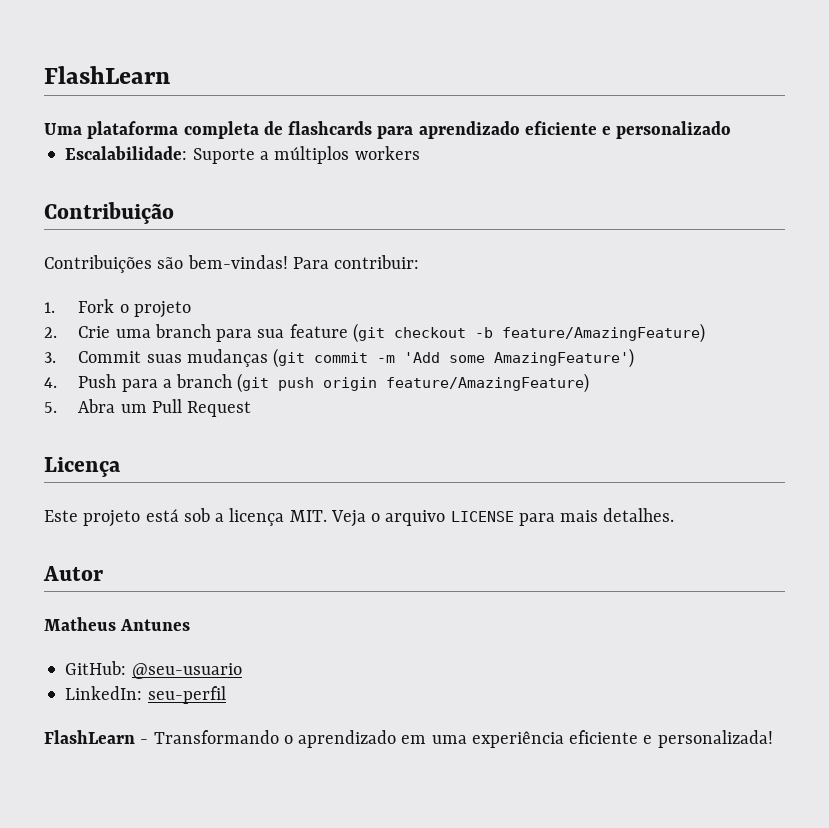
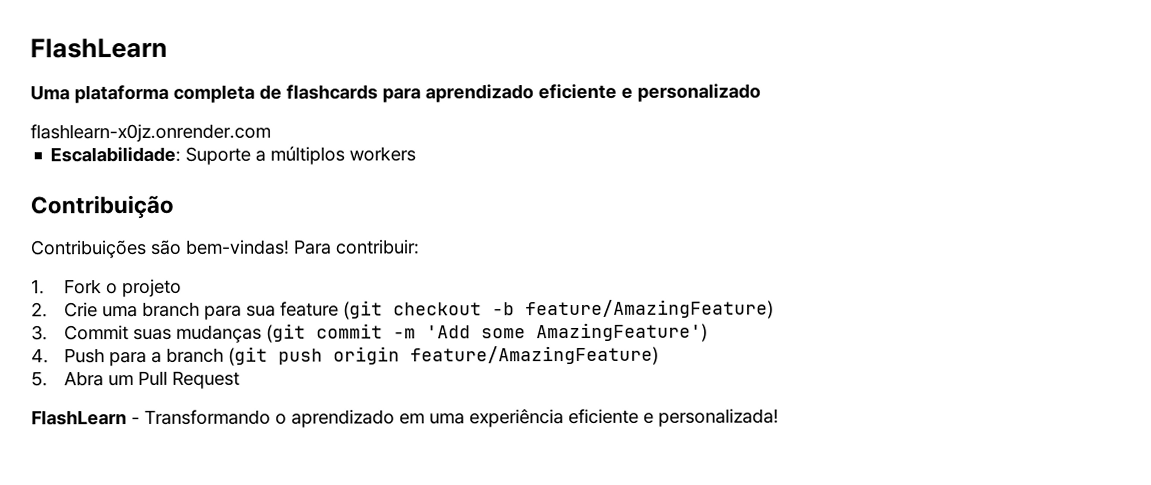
+ flashlearn-x0jz.onrender.com
- Licença
- Este projeto está sob a licença MIT. Veja o arquivo LICENSE para mais detalhes.
- Autor
- Matheus Antunes
- GitHub: @seu-usuario
- LinkedIn: seu-perfil

